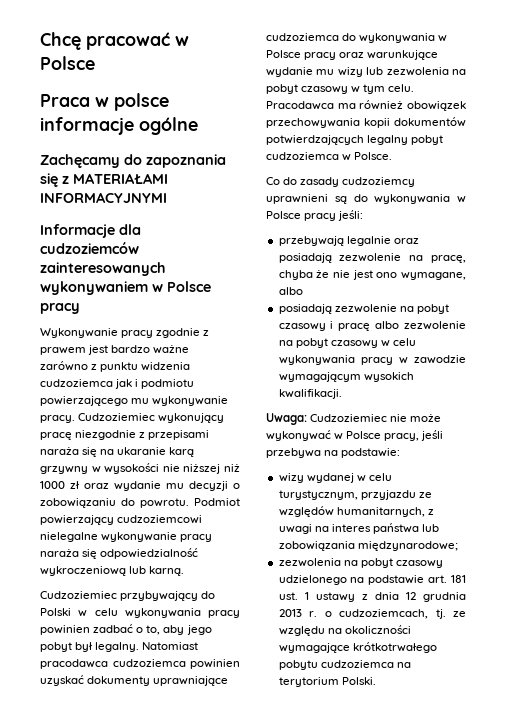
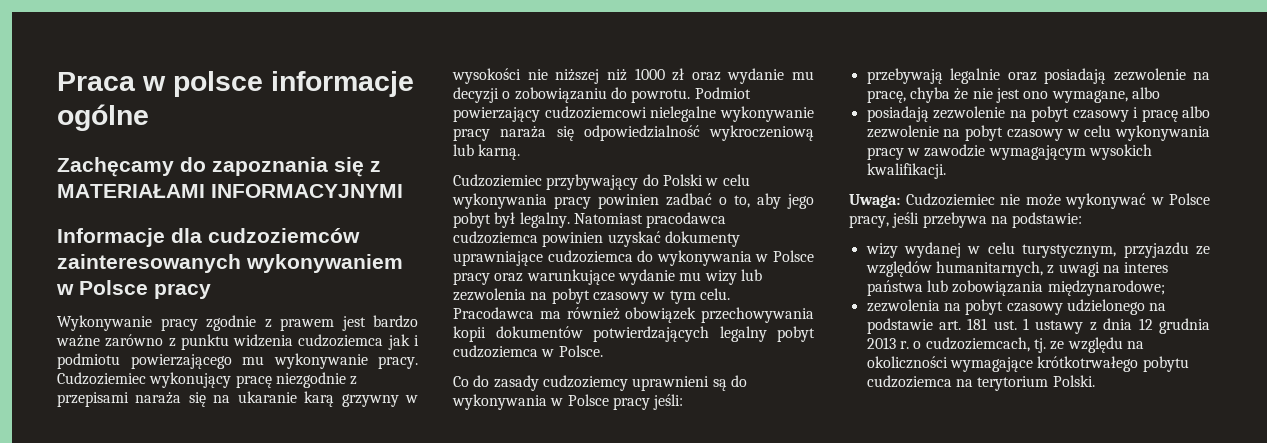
- Chcę pracować w Polsce

